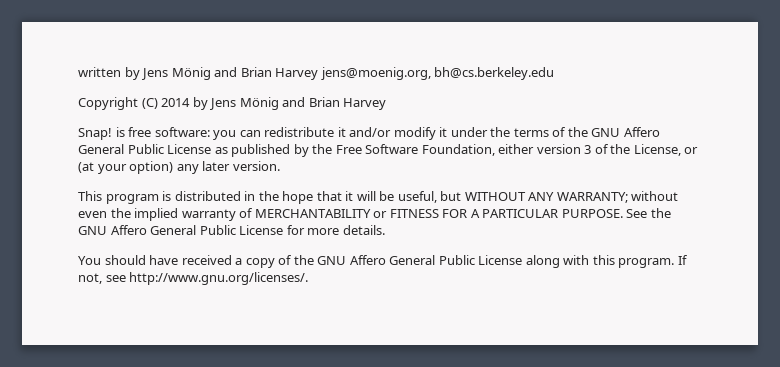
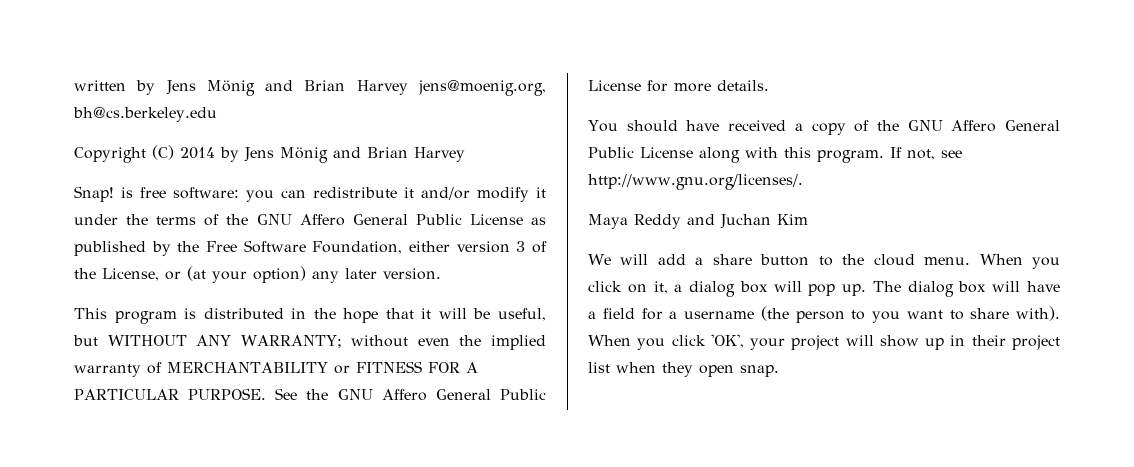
+ Maya Reddy and Juchan Kim
+ We will add a share button to the cloud menu. When you click on it, a dialog box will pop up. The dialog box will have a field for a username (the person to you want to share with). When you click 'OK', your project will show up in their project list when they open snap.

